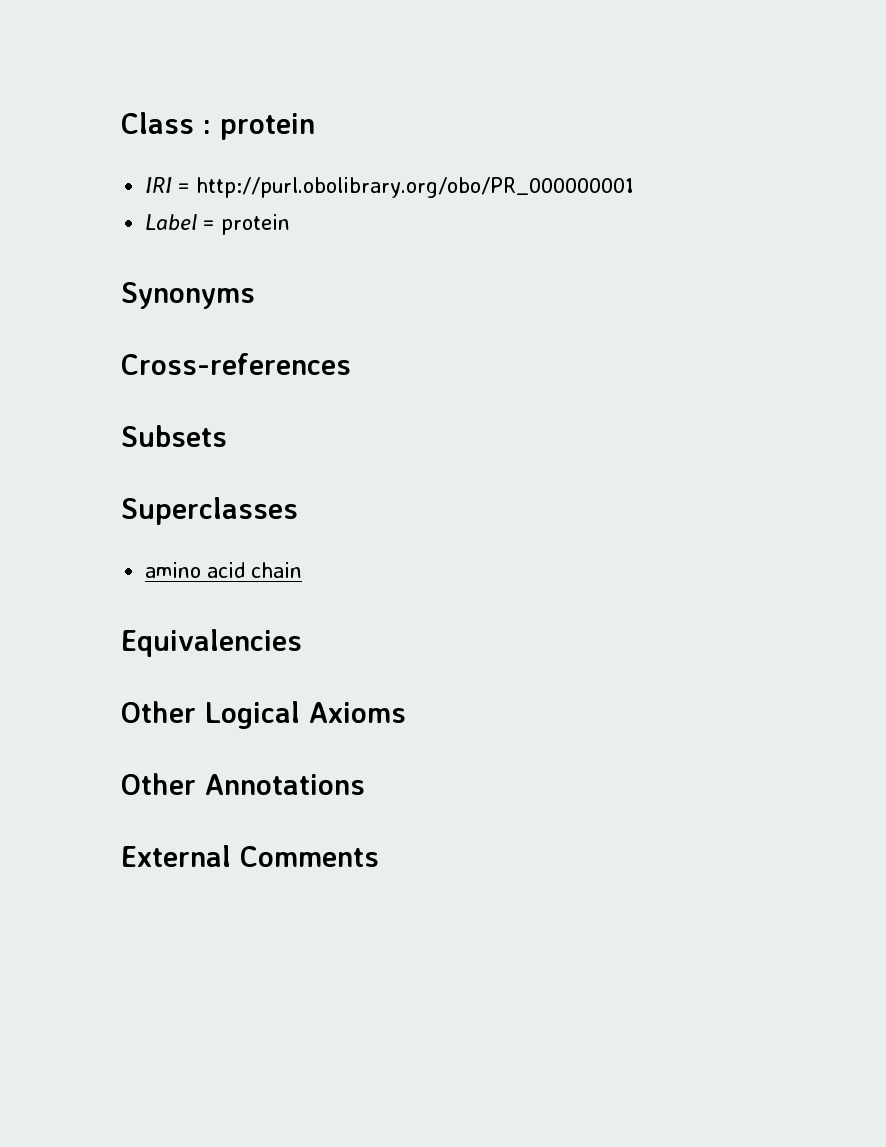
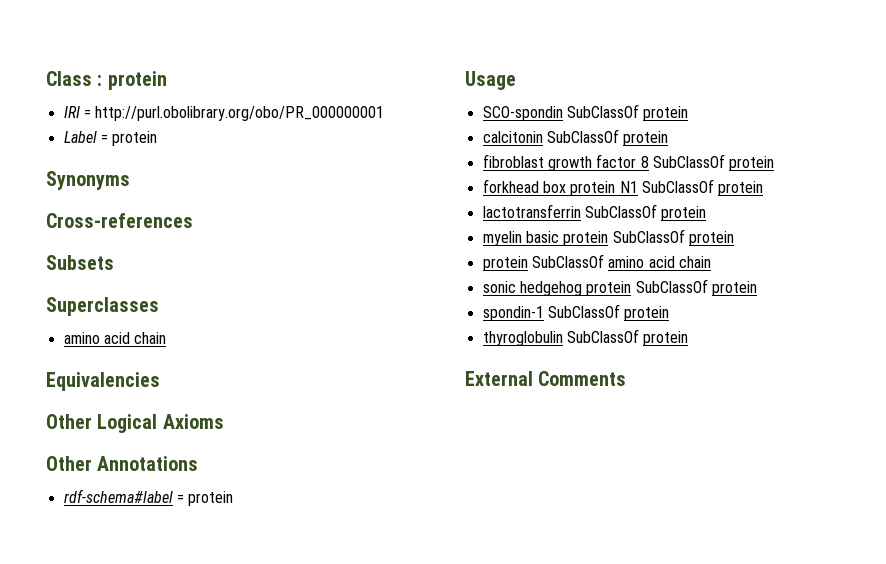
+ rdf-schema#label = protein
+ Usage
+ SCO-spondin SubClassOf protein
+ calcitonin SubClassOf protein
+ fibroblast growth factor 8 SubClassOf protein
+ forkhead box protein N1 SubClassOf protein
+ lactotransferrin SubClassOf protein
+ myelin basic protein SubClassOf protein
+ protein SubClassOf amino acid chain
+ sonic hedgehog protein SubClassOf protein
+ spondin-1 SubClassOf protein
+ thyroglobulin SubClassOf protein

